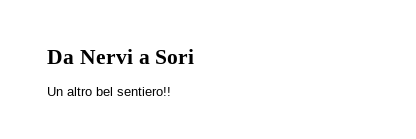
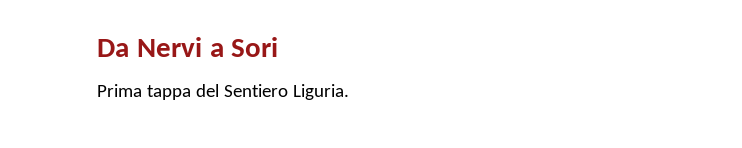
- Un altro bel sentiero!!
+ Prima tappa del Sentiero Liguria.

